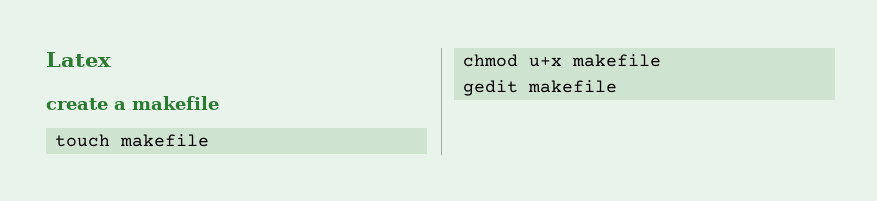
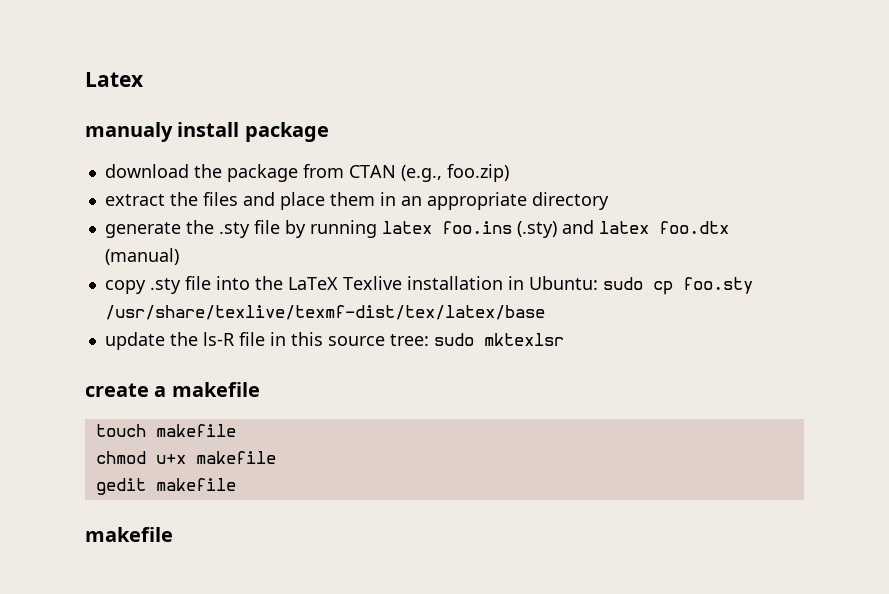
+ manualy install package
+ download the package from CTAN (e.g., foo.zip)
+ extract the files and place them in an appropriate directory
+ generate the .sty file by running latex foo.ins (.sty) and latex foo.dtx (manual)
+ copy .sty file into the LaTeX Texlive installation in Ubuntu: sudo cp foo.sty /usr/share/texlive/texmf-dist/tex/latex/base
+ update the ls-R file in this source tree: sudo mktexlsr
  gedit makefile
+ makefile

